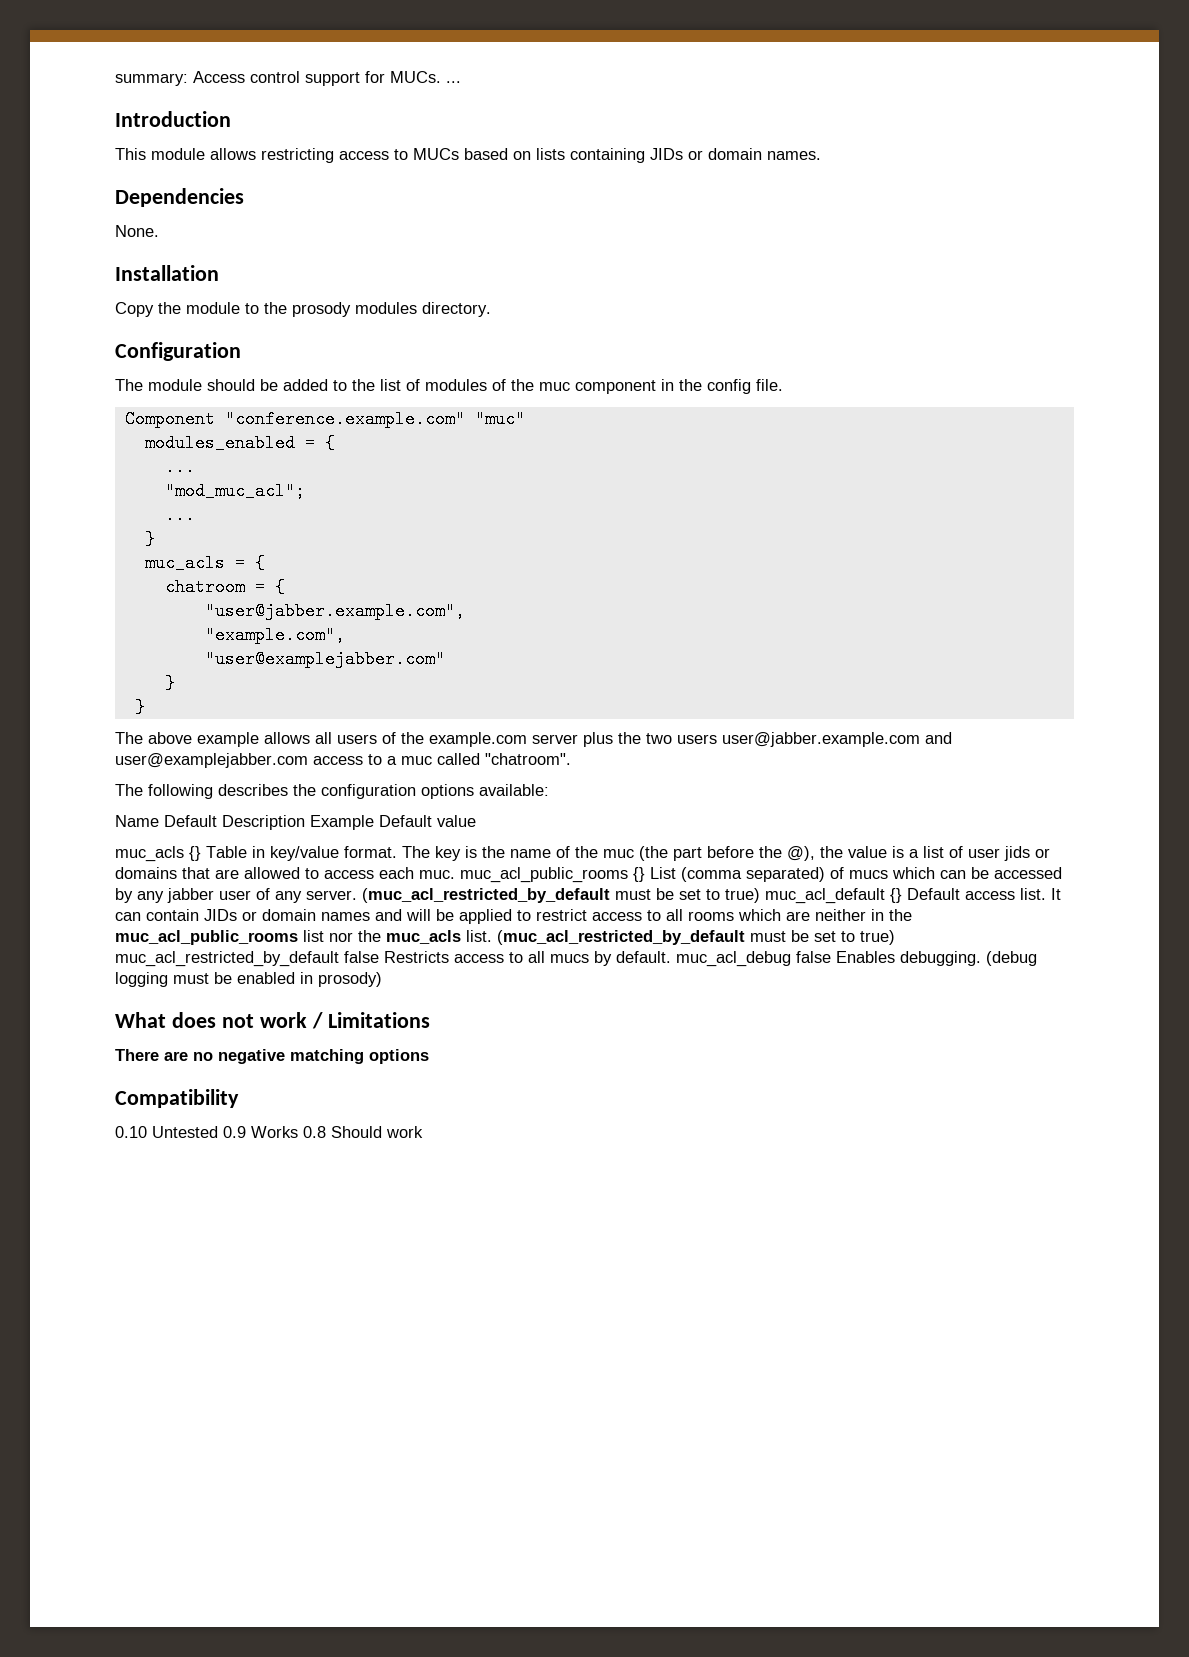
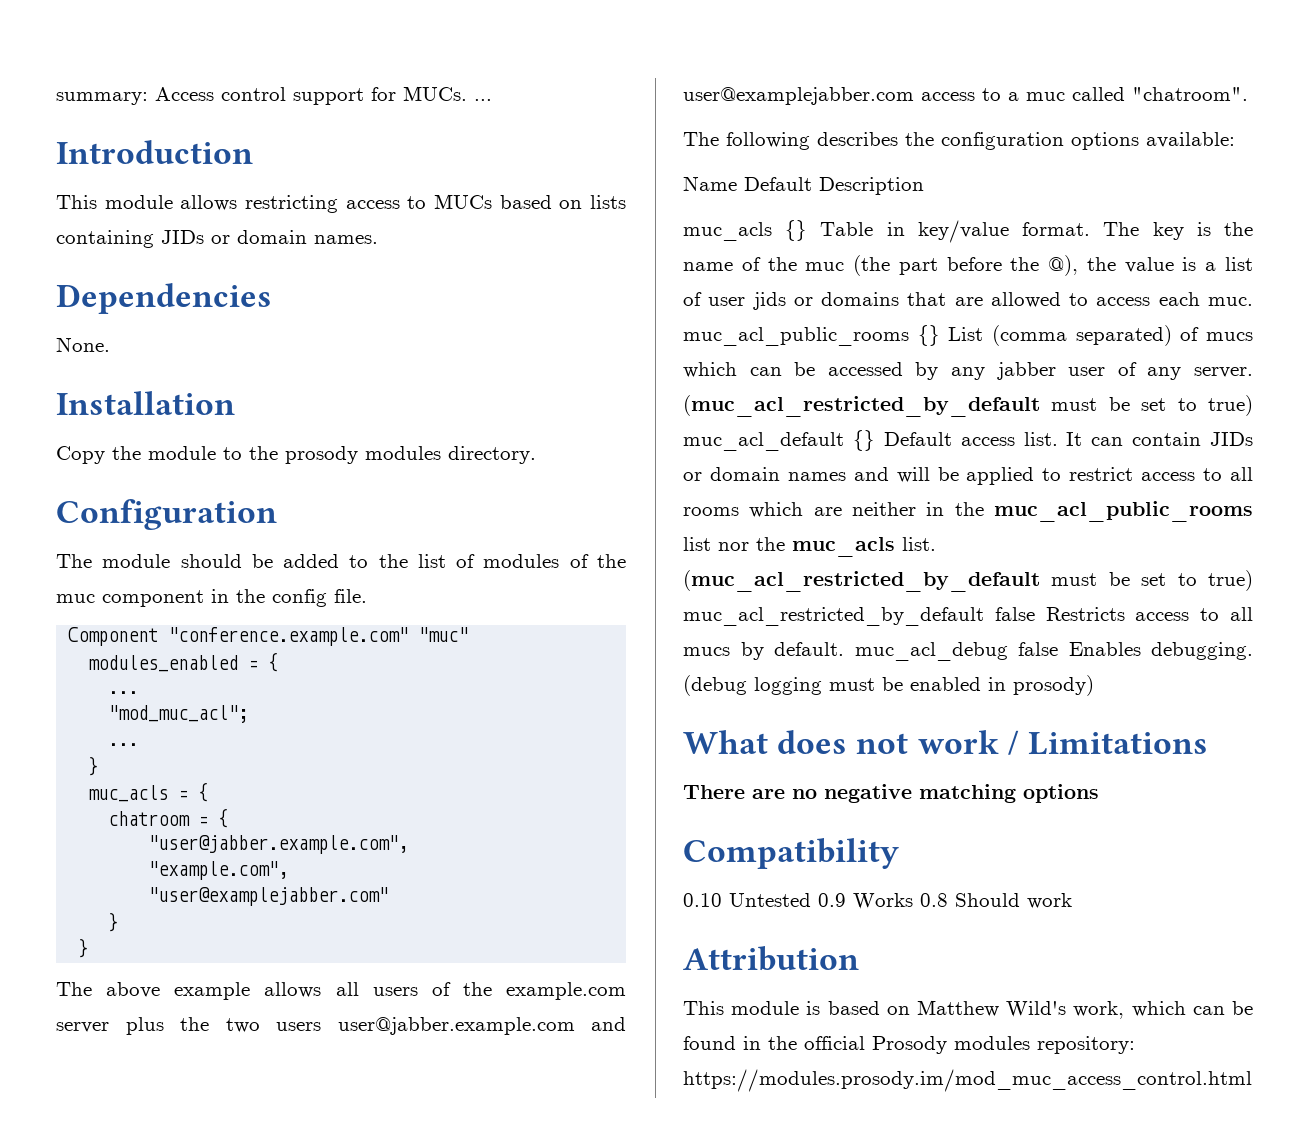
- Name Default Description Example Default value
+ Name Default Description
+ Attribution
+ This module is based on Matthew Wild's work, which can be found in the official Prosody modules repository: https://modules.prosody.im/mod_muc_access_control.html

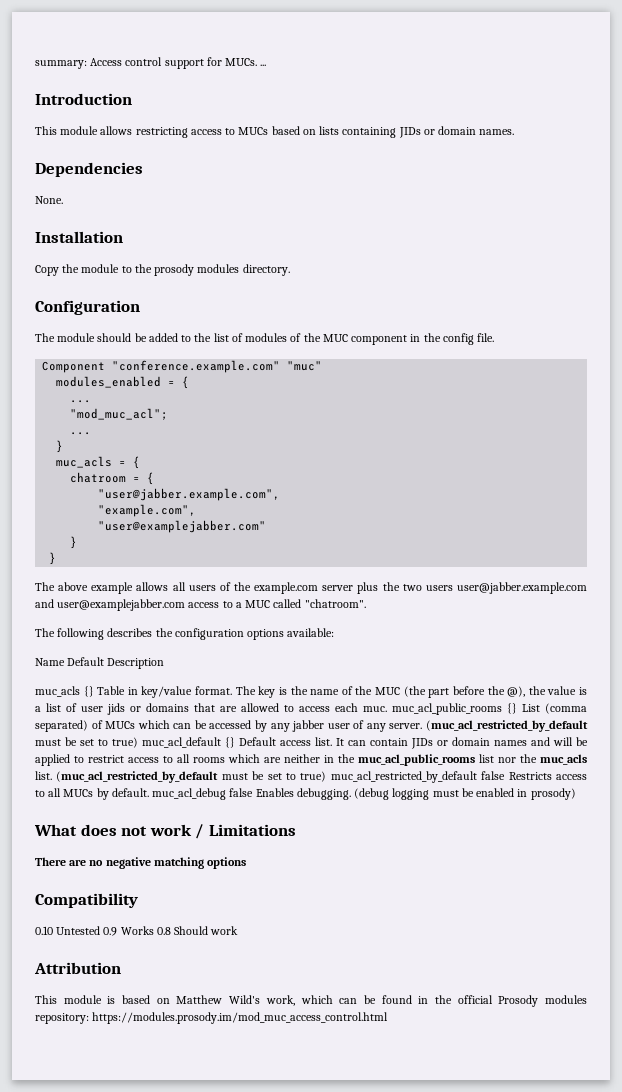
- The module should be added to the list of modules of the muc component in the config file.
+ The module should be added to the list of modules of the MUC component in the config file.
- The above example allows all users of the example.com server plus the two users user@jabber.example.com and user@examplejabber.com access to a muc called "chatroom".
+ The above example allows all users of the example.com server plus the two users user@jabber.example.com and user@examplejabber.com access to a MUC called "chatroom".
- The key is the name of the muc (the part before the @), the value is a list of user jids or domains that are allowed to access each muc. muc_acl_public_rooms {} List (comma separated) of mucs which can be accessed by any jabber user of any server.
+ The key is the name of the MUC (the part before the @), the value is a list of user jids or domains that are allowed to access each muc. muc_acl_public_rooms {} List (comma separated) of MUCs which can be accessed by any jabber user of any server.
- (muc_acl_restricted_by_default must be set to true) muc_acl_restricted_by_default false Restricts access to all mucs by default. muc_acl_debug false Enables debugging.
+ (muc_acl_restricted_by_default must be set to true) muc_acl_restricted_by_default false Restricts access to all MUCs by default. muc_acl_debug false Enables debugging.

